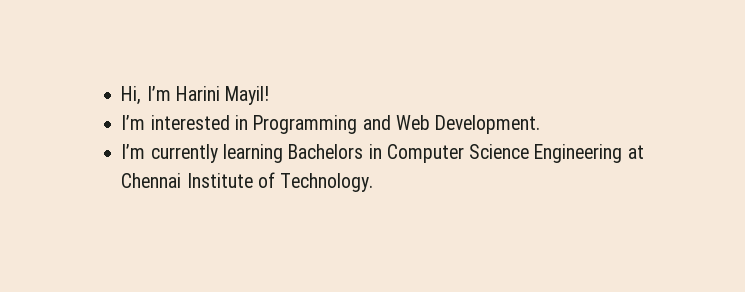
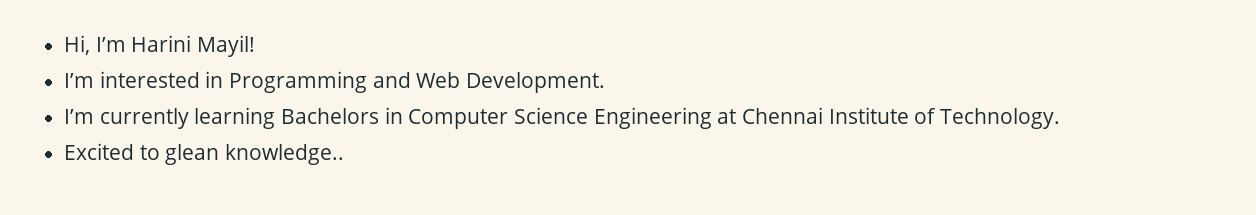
+ Excited to glean knowledge..

